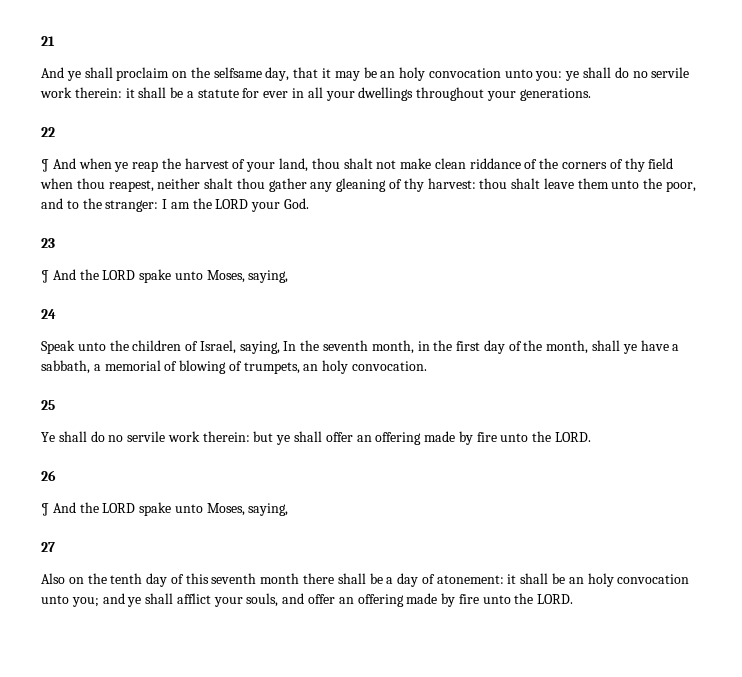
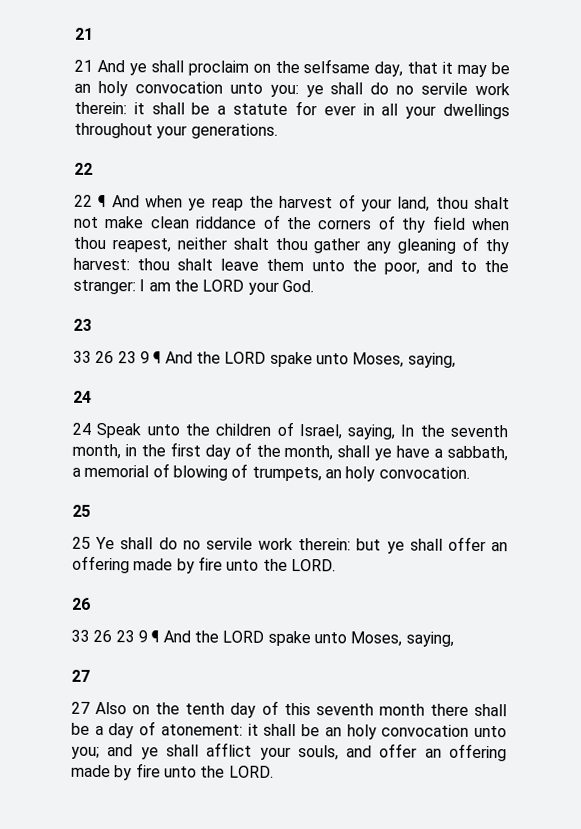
- And ye shall proclaim on the selfsame day, that it may be an holy convocation unto you: ye shall do no servile work therein: it shall be a statute for ever in all your dwellings throughout your generations.
+ 21 And ye shall proclaim on the selfsame day, that it may be an holy convocation unto you: ye shall do no servile work therein: it shall be a statute for ever in all your dwellings throughout your generations.
- ¶ And when ye reap the harvest of your land, thou shalt not make clean riddance of the corners of thy field when thou reapest, neither shalt thou gather any gleaning of thy harvest: thou shalt leave them unto the poor, and to the stranger: I am the LORD your God.
+ 22 ¶ And when ye reap the harvest of your land, thou shalt not make clean riddance of the corners of thy field when thou reapest, neither shalt thou gather any gleaning of thy harvest: thou shalt leave them unto the poor, and to the stranger: I am the LORD your God.
  23
- ¶ And the LORD spake unto Moses, saying,
+ 33 26 23 9 ¶ And the LORD spake unto Moses, saying,
- Speak unto the children of Israel, saying, In the seventh month, in the first day of the month, shall ye have a sabbath, a memorial of blowing of trumpets, an holy convocation.
+ 24 Speak unto the children of Israel, saying, In the seventh month, in the first day of the month, shall ye have a sabbath, a memorial of blowing of trumpets, an holy convocation.
- Ye shall do no servile work therein: but ye shall offer an offering made by fire unto the LORD.
+ 25 Ye shall do no servile work therein: but ye shall offer an offering made by fire unto the LORD.
  26
- ¶ And the LORD spake unto Moses, saying,
+ 33 26 23 9 ¶ And the LORD spake unto Moses, saying,
- Also on the tenth day of this seventh month there shall be a day of atonement: it shall be an holy convocation unto you; and ye shall afflict your souls, and offer an offering made by fire unto the LORD.
+ 27 Also on the tenth day of this seventh month there shall be a day of atonement: it shall be an holy convocation unto you; and ye shall afflict your souls, and offer an offering made by fire unto the LORD.

